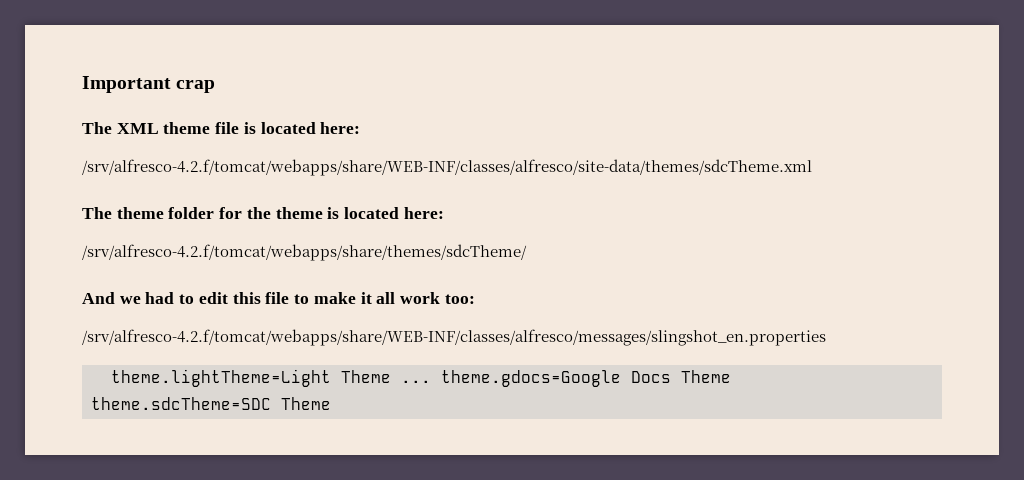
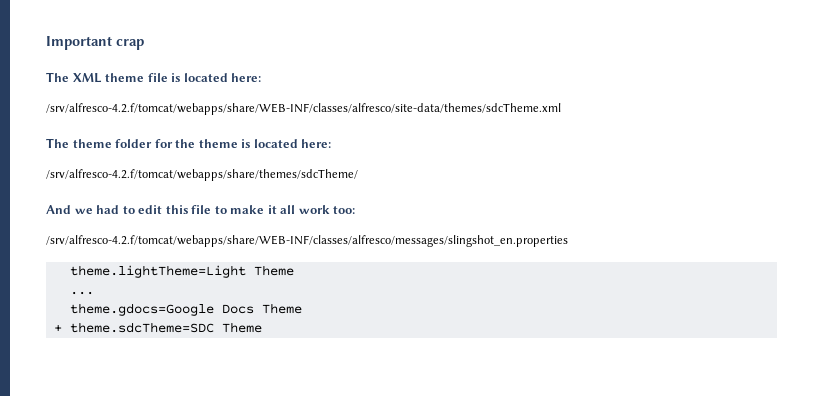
- theme.lightTheme=Light Theme ... theme.gdocs=Google Docs Theme
+ theme.lightTheme=Light Theme
+ ...
+ theme.gdocs=Google Docs Theme
- theme.sdcTheme=SDC Theme
+ + theme.sdcTheme=SDC Theme

